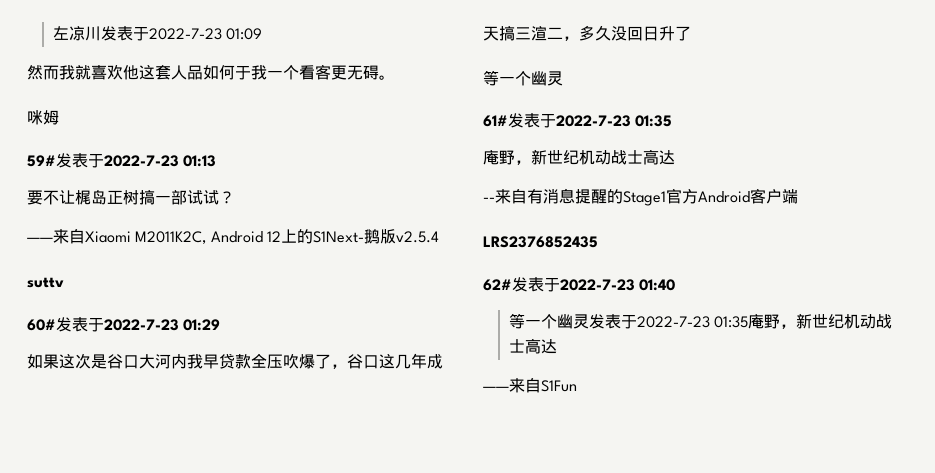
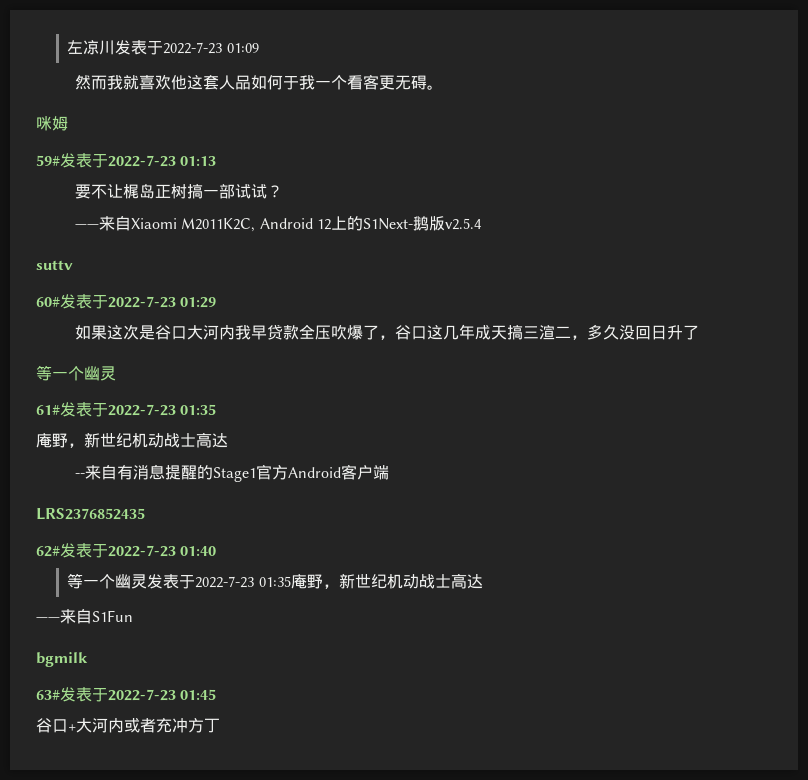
+ bgmilk
+ 63#发表于2022-7-23 01:45
+ 谷口+大河内或者充冲方丁

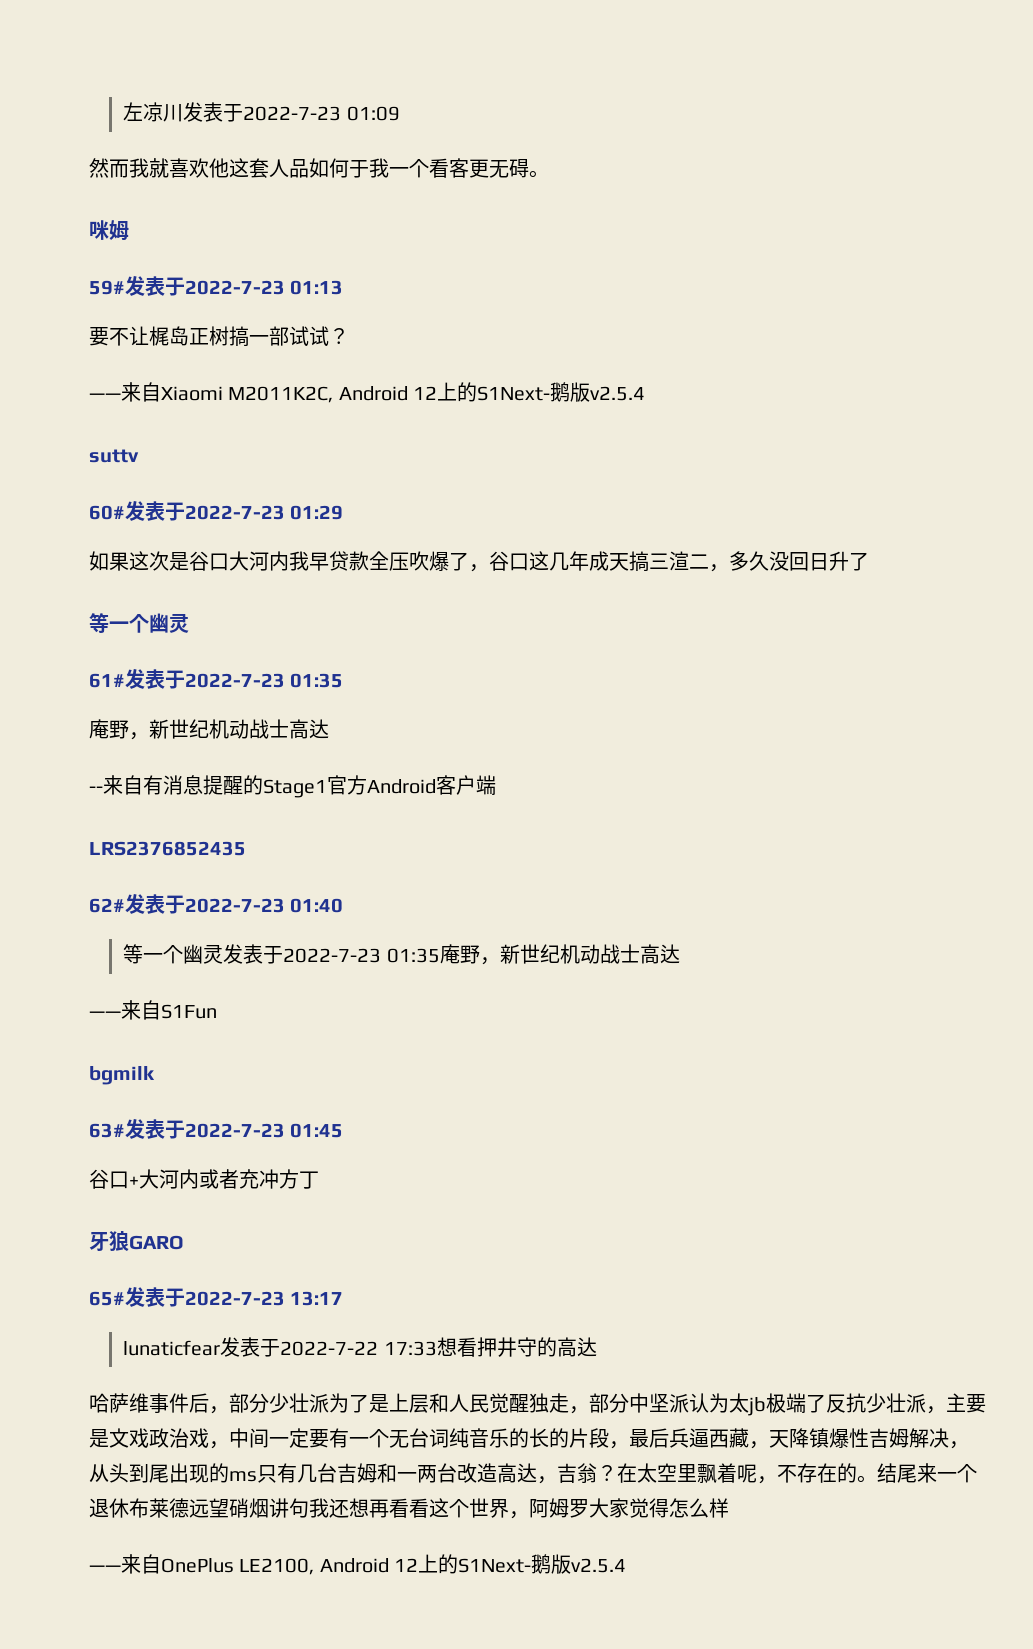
+ 牙狼GARO
+ 65#发表于2022-7-23 13:17
+ lunaticfear发表于2022-7-22 17:33想看押井守的高达
+ 哈萨维事件后，部分少壮派为了是上层和人民觉醒独走，部分中坚派认为太jb极端了反抗少壮派，主要是文戏政治戏，中间一定要有一个无台词纯音乐的长的片段，最后兵逼西藏，天降镇爆性吉姆解决，从头到尾出现的ms只有几台吉姆和一两台改造高达，吉翁？在太空里飘着呢，不存在的。结尾来一个退休布莱德远望硝烟讲句我还想再看看这个世界，阿姆罗大家觉得怎么样
+ ——来自OnePlus LE2100, Android 12上的S1Next-鹅版v2.5.4

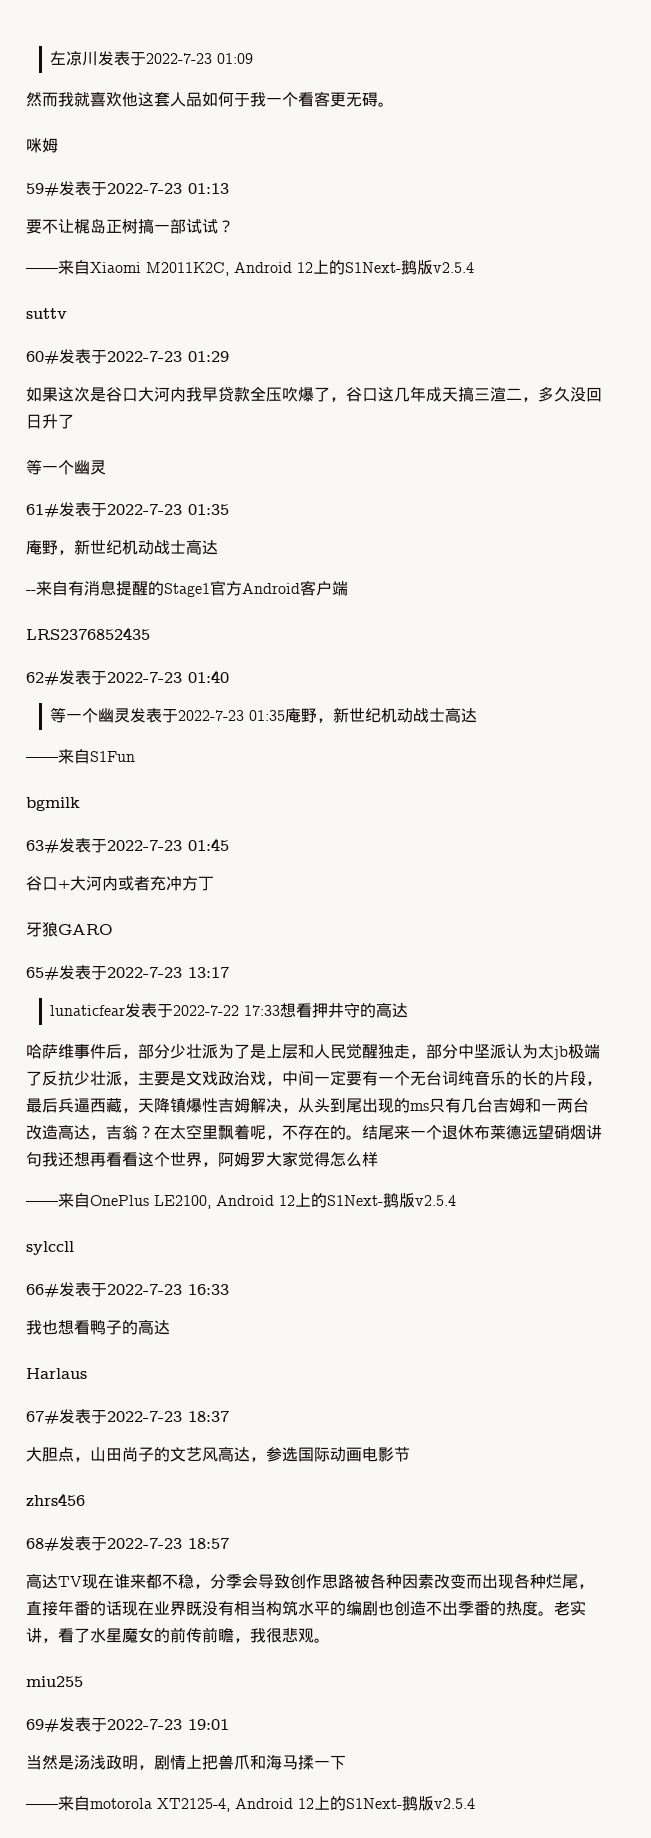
+ sylccll
+ 66#发表于2022-7-23 16:33
+ 我也想看鸭子的高达
+ Harlaus
+ 67#发表于2022-7-23 18:37
+ 大胆点，山田尚子的文艺风高达，参选国际动画电影节
+ zhrs456
+ 68#发表于2022-7-23 18:57
+ 高达TV现在谁来都不稳，分季会导致创作思路被各种因素改变而出现各种烂尾，直接年番的话现在业界既没有相当构筑水平的编剧也创造不出季番的热度。老实讲，看了水星魔女的前传前瞻，我很悲观。
+ miu255
+ 69#发表于2022-7-23 19:01
+ 当然是汤浅政明，剧情上把兽爪和海马揉一下
+ ——来自motorola XT2125-4, Android 12上的S1Next-鹅版v2.5.4

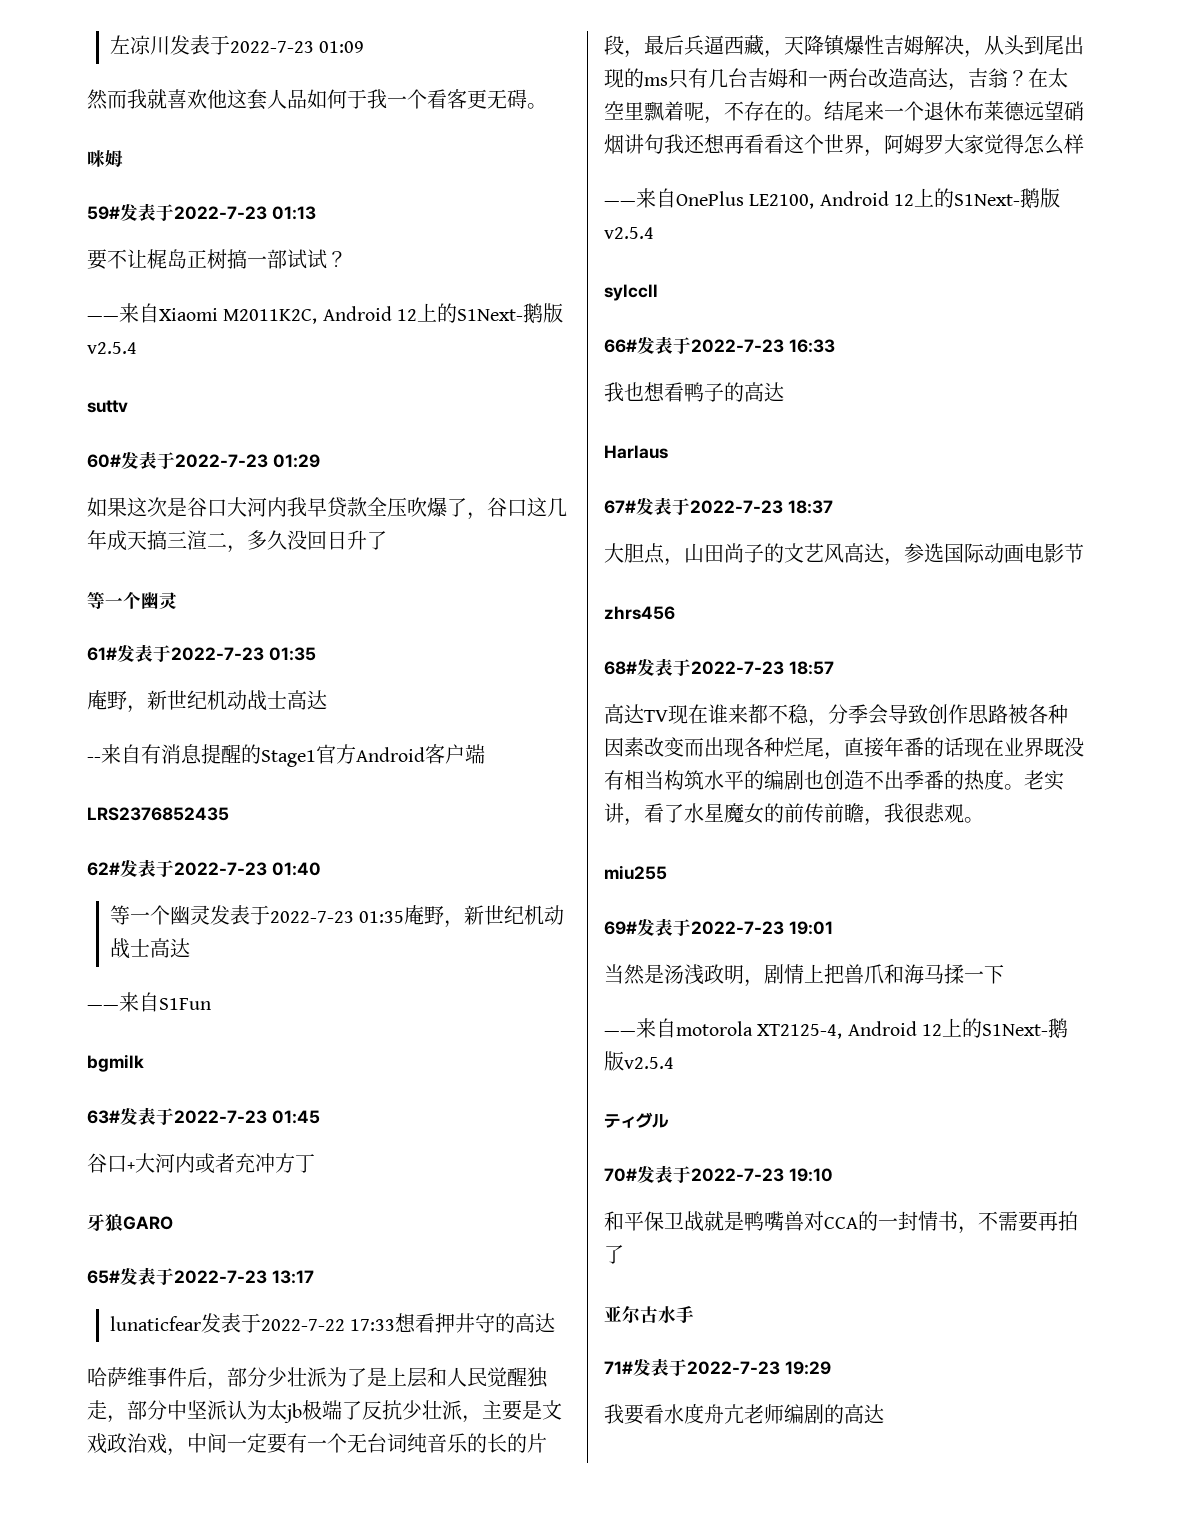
+ ティグル
+ 70#发表于2022-7-23 19:10
+ 和平保卫战就是鸭嘴兽对CCA的一封情书，不需要再拍了
+ 亚尔古水手
+ 71#发表于2022-7-23 19:29
+ 我要看水度舟亢老师编剧的高达

